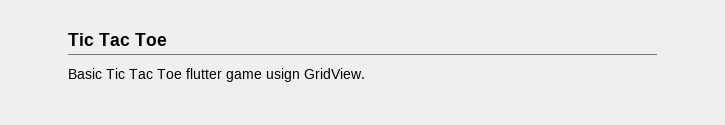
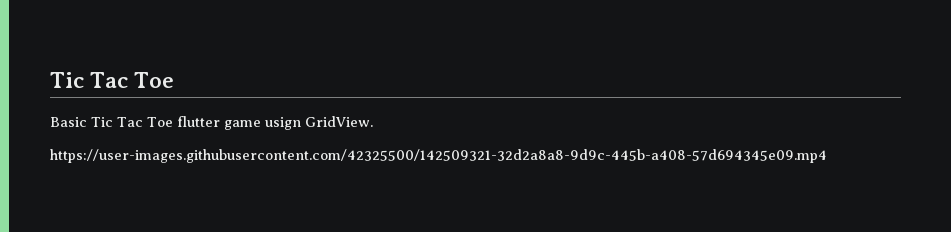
+ https://user-images.githubusercontent.com/42325500/142509321-32d2a8a8-9d9c-445b-a408-57d694345e09.mp4

